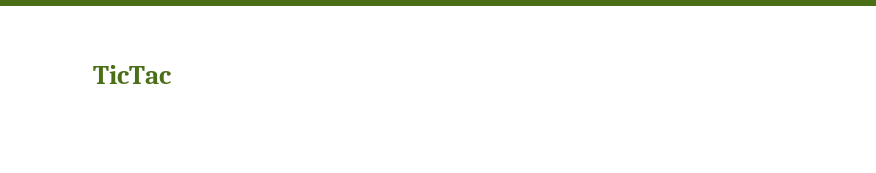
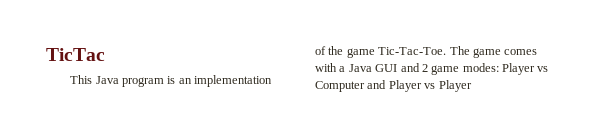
+ This Java program is an implementation of the game Tic-Tac-Toe. The game comes with a Java GUI and 2 game modes: Player vs Computer and Player vs Player

